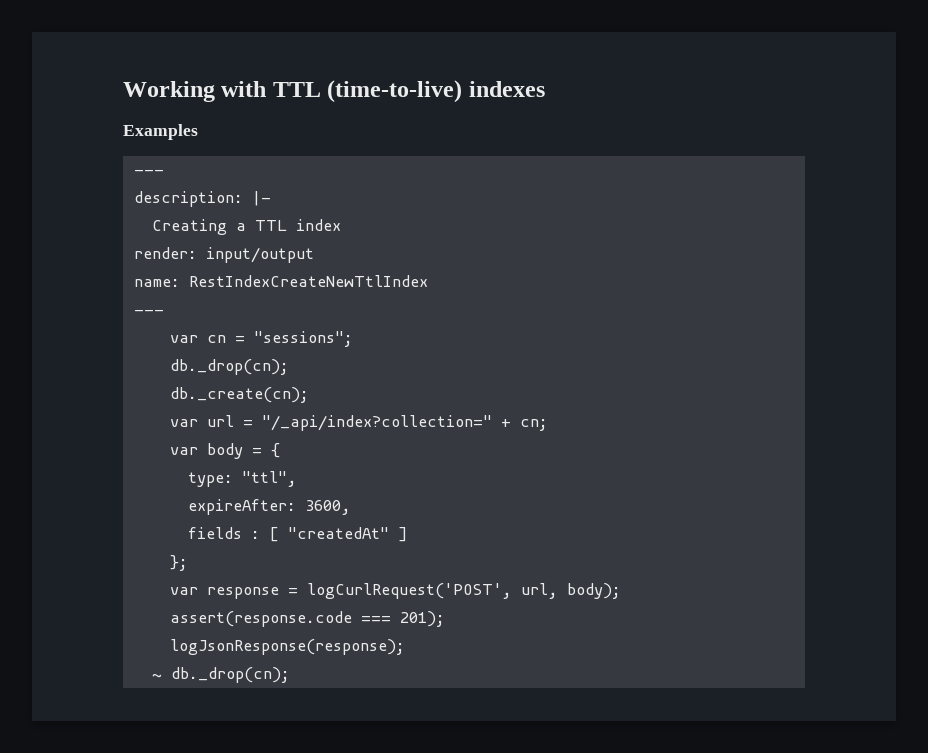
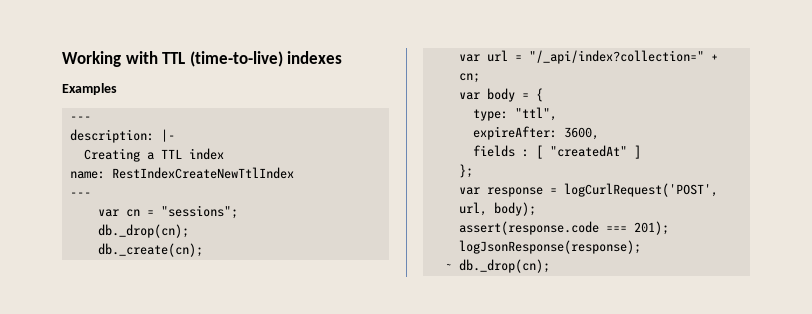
- render: input/output

